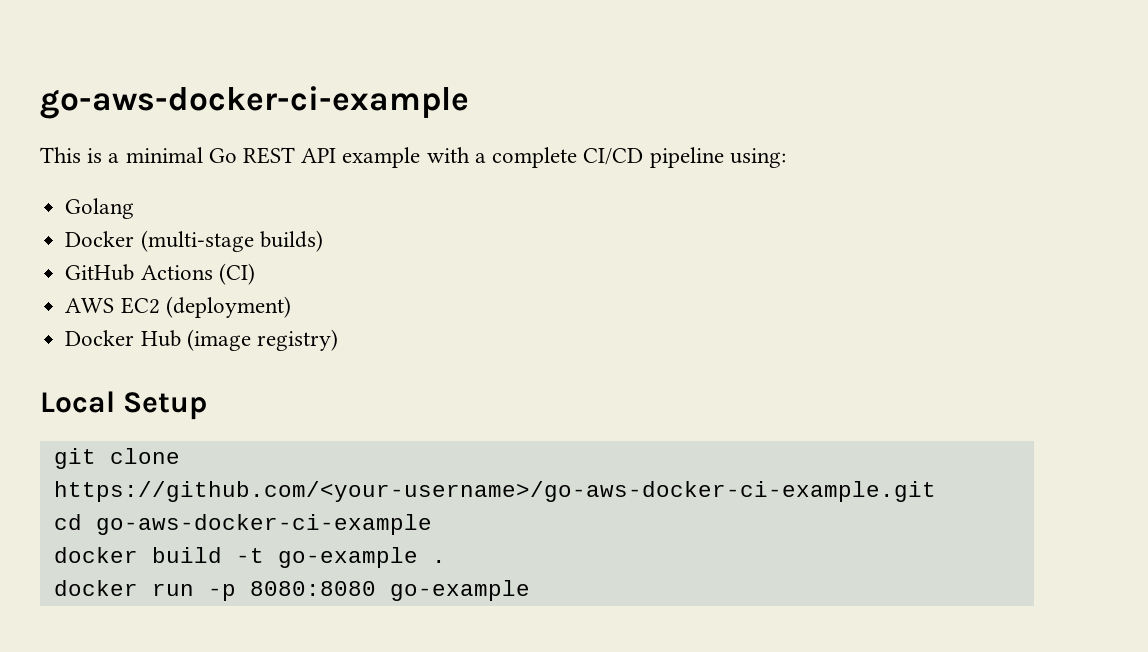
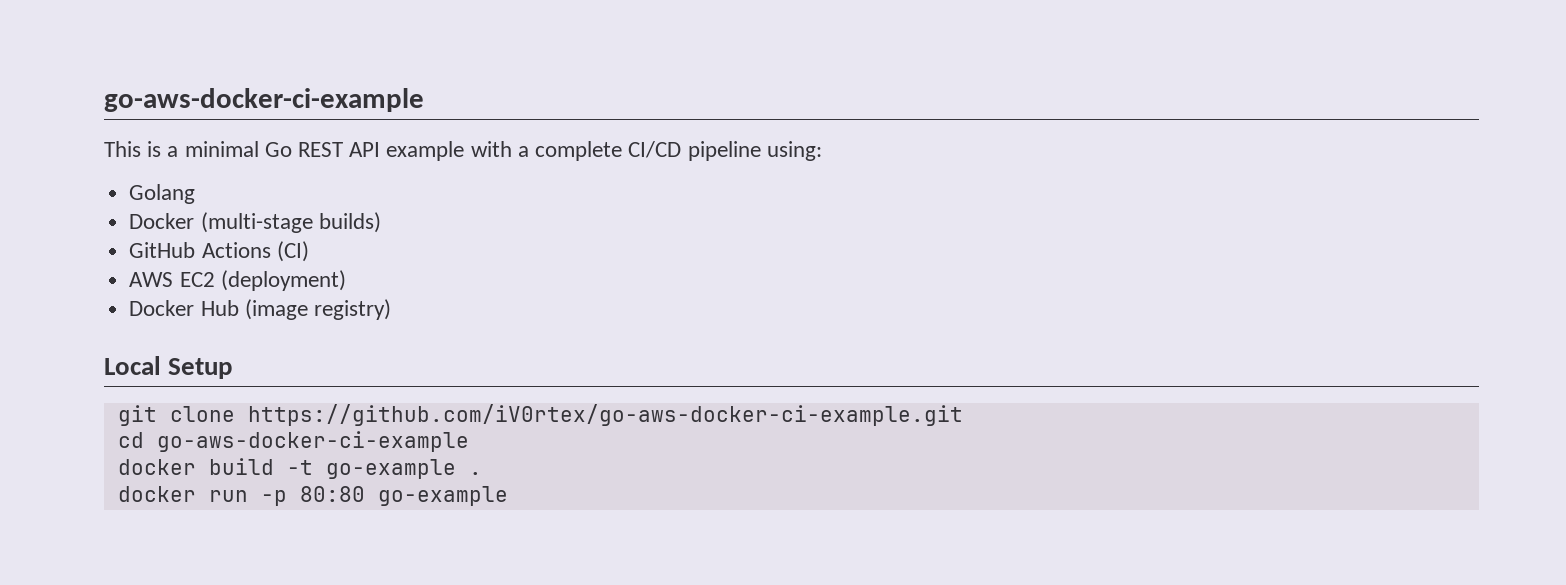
- git clone https://github.com/<your-username>/go-aws-docker-ci-example.git
+ git clone https://github.com/iV0rtex/go-aws-docker-ci-example.git
- docker run -p 8080:8080 go-example
+ docker run -p 80:80 go-example

